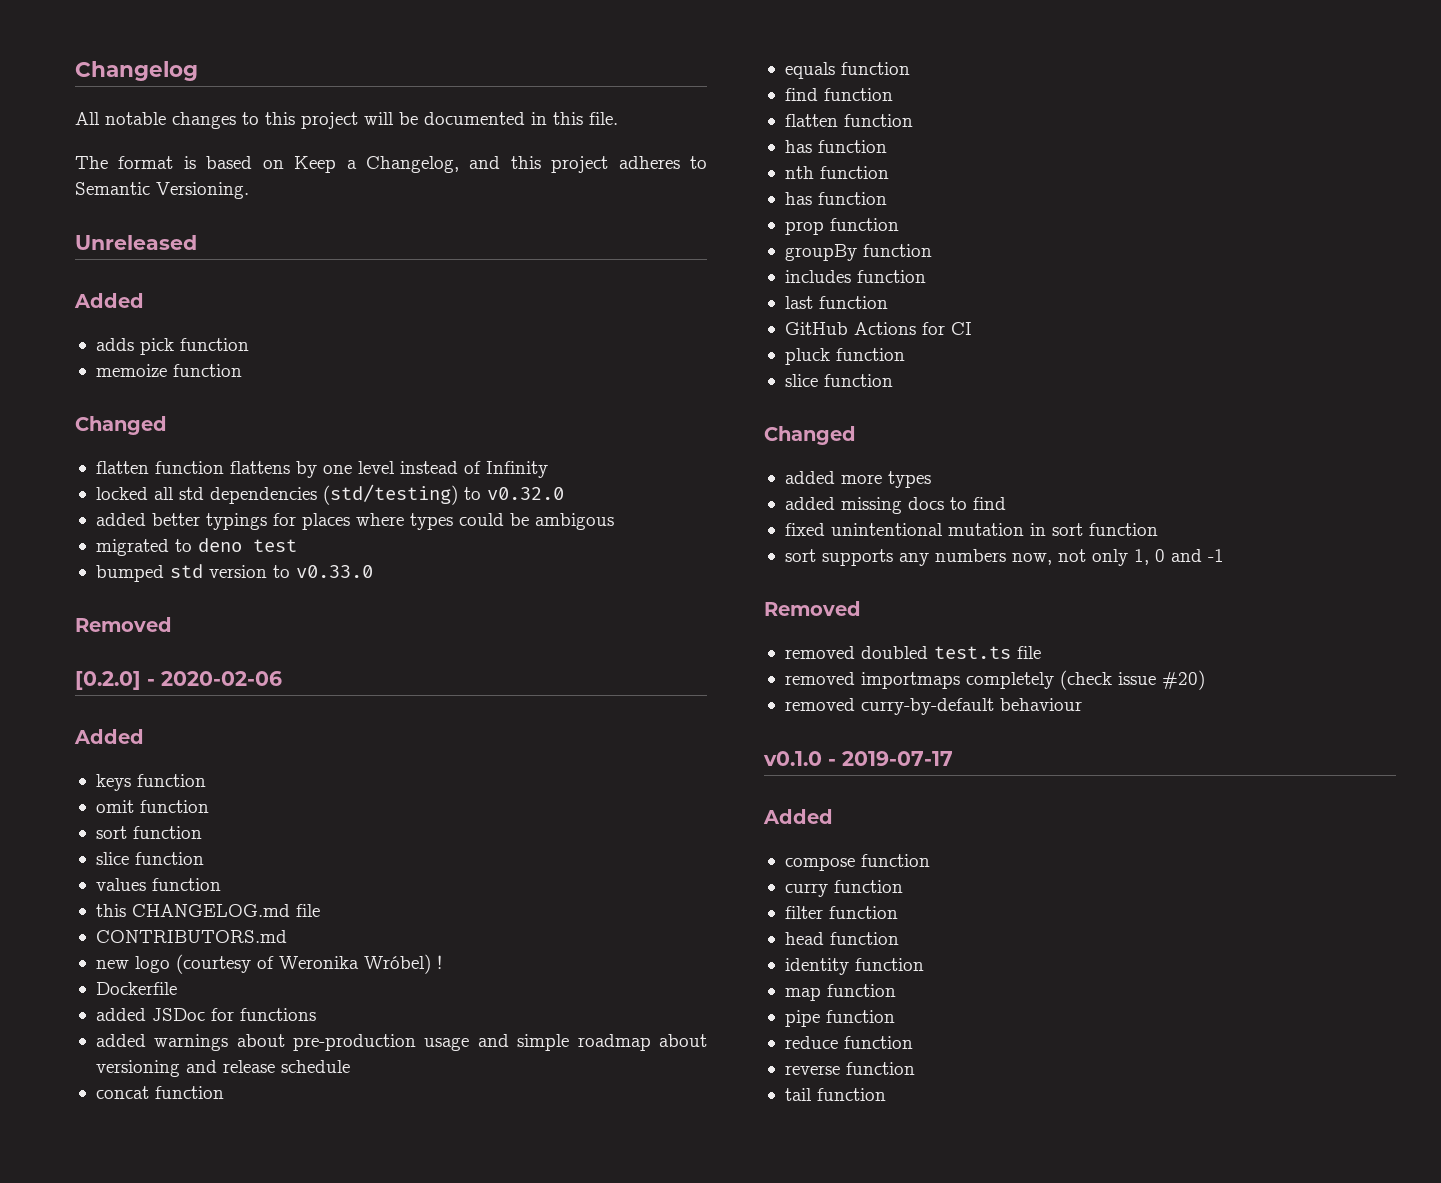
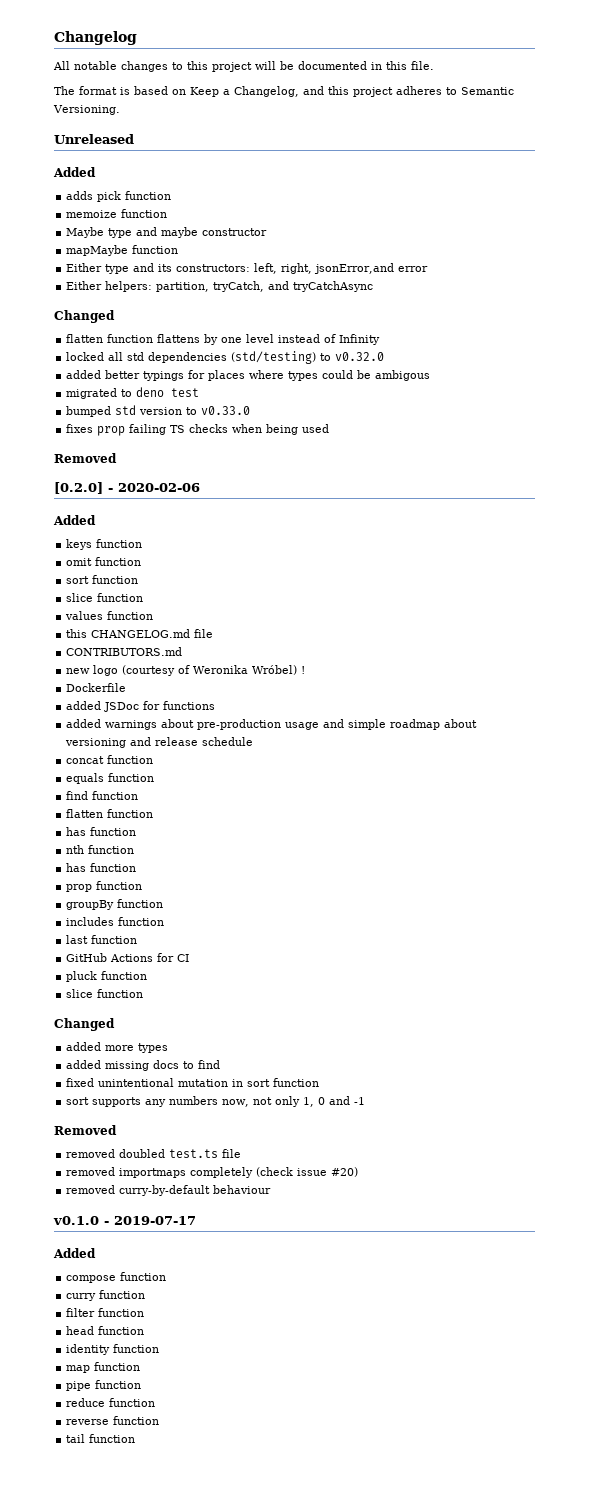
+ Maybe type and maybe constructor
+ mapMaybe function
+ Either type and its constructors: left, right, jsonError,and error
+ Either helpers: partition, tryCatch, and tryCatchAsync
+ fixes prop failing TS checks when being used

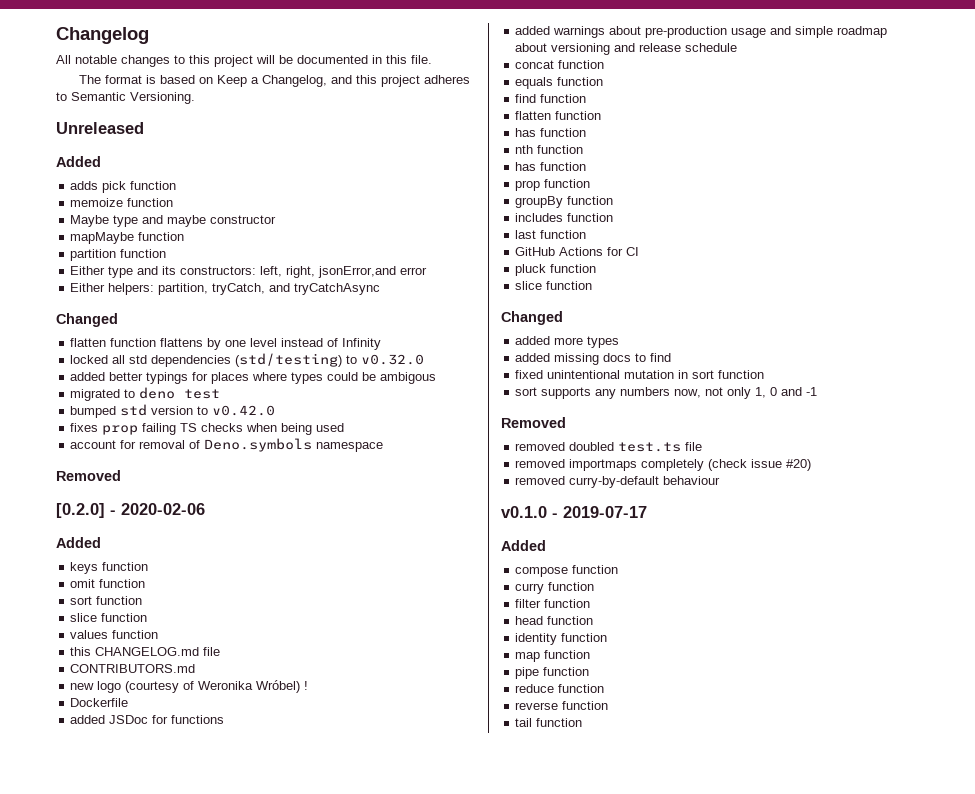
+ partition function
- bumped std version to v0.33.0
+ bumped std version to v0.42.0
+ account for removal of Deno.symbols namespace

